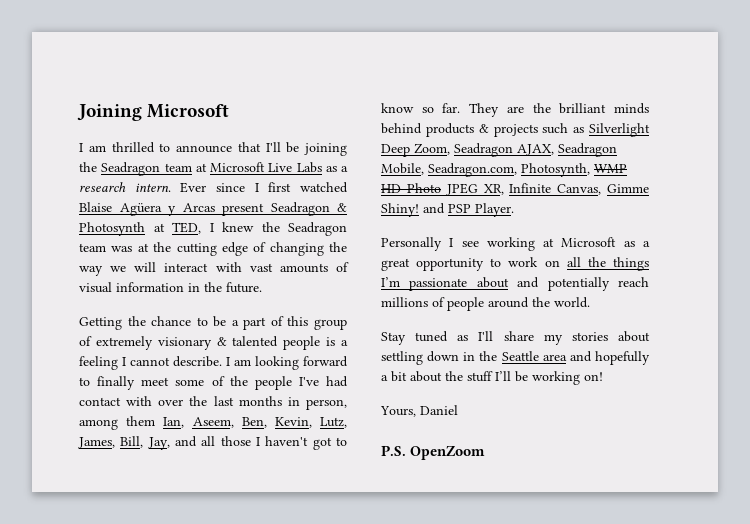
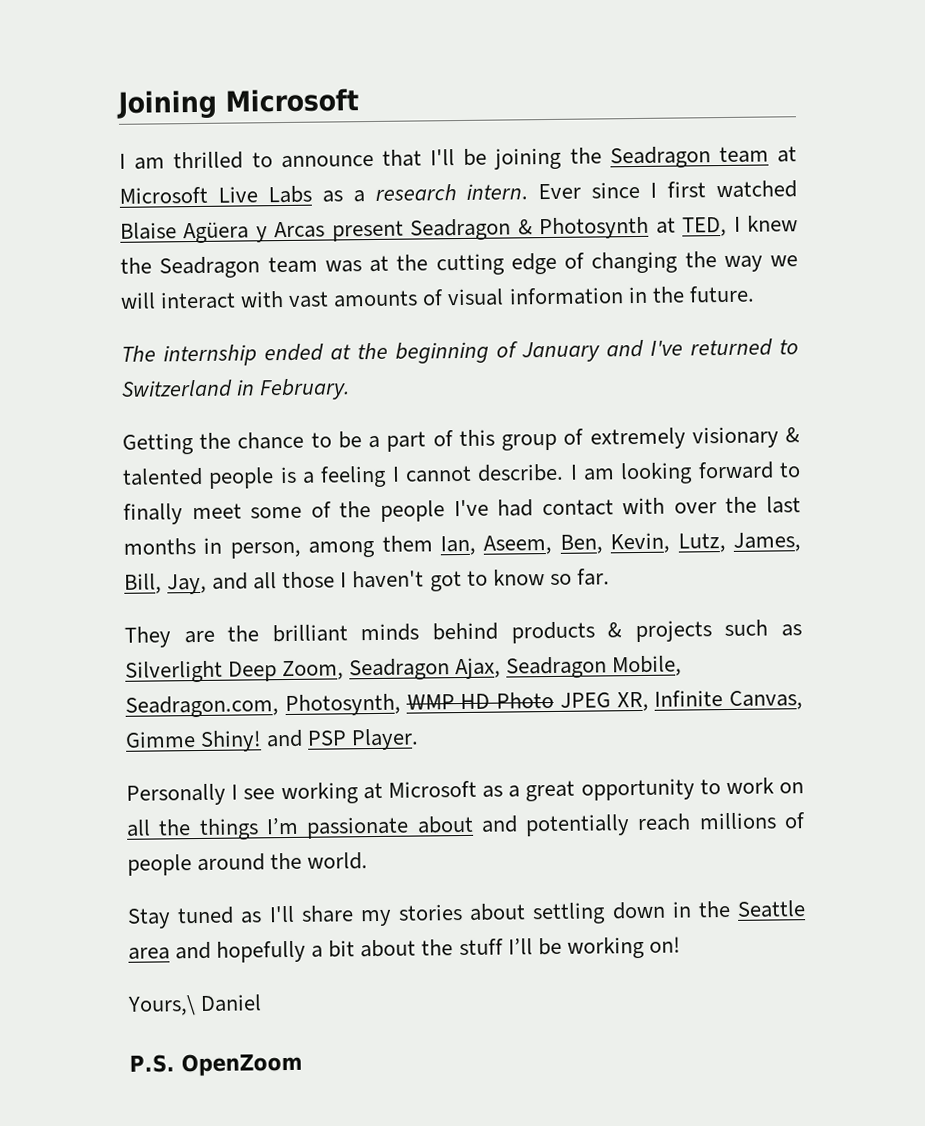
+ The internship ended at the beginning of January and I've returned to Switzerland in February.
- I am looking forward to finally meet some of the people I've had contact with over the last months in person, among them Ian, Aseem, Ben, Kevin, Lutz, James, Bill, Jay, and all those I haven't got to know so far. They are the brilliant minds behind products & projects such as Silverlight Deep Zoom, Seadragon AJAX, Seadragon Mobile, Seadragon.com, Photosynth, WMP HD Photo JPEG XR, Infinite Canvas, Gimme Shiny! and PSP Player.
+ I am looking forward to finally meet some of the people I've had contact with over the last months in person, among them Ian, Aseem, Ben, Kevin, Lutz, James, Bill, Jay, and all those I haven't got to know so far.
+ They are the brilliant minds behind products & projects such as Silverlight Deep Zoom, Seadragon Ajax, Seadragon Mobile, Seadragon.com, Photosynth, WMP HD Photo JPEG XR, Infinite Canvas, Gimme Shiny! and PSP Player.
- Yours, Daniel
+ Yours,\ Daniel

